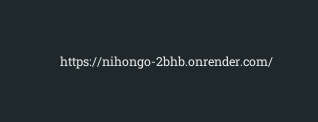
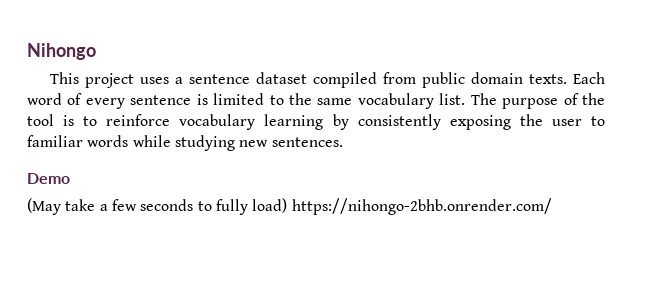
- https://nihongo-2bhb.onrender.com/
+ Nihongo
+ This project uses a sentence dataset compiled from public domain texts. Each word of every sentence is limited to the same vocabulary list. The purpose of the tool is to reinforce vocabulary learning by consistently exposing the user to familiar words while studying new sentences.
+ Demo
+ (May take a few seconds to fully load) https://nihongo-2bhb.onrender.com/

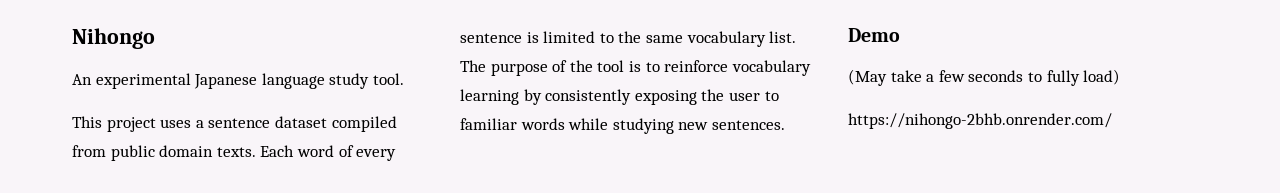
+ An experimental Japanese language study tool.
- (May take a few seconds to fully load) https://nihongo-2bhb.onrender.com/
+ (May take a few seconds to fully load)
+ https://nihongo-2bhb.onrender.com/

